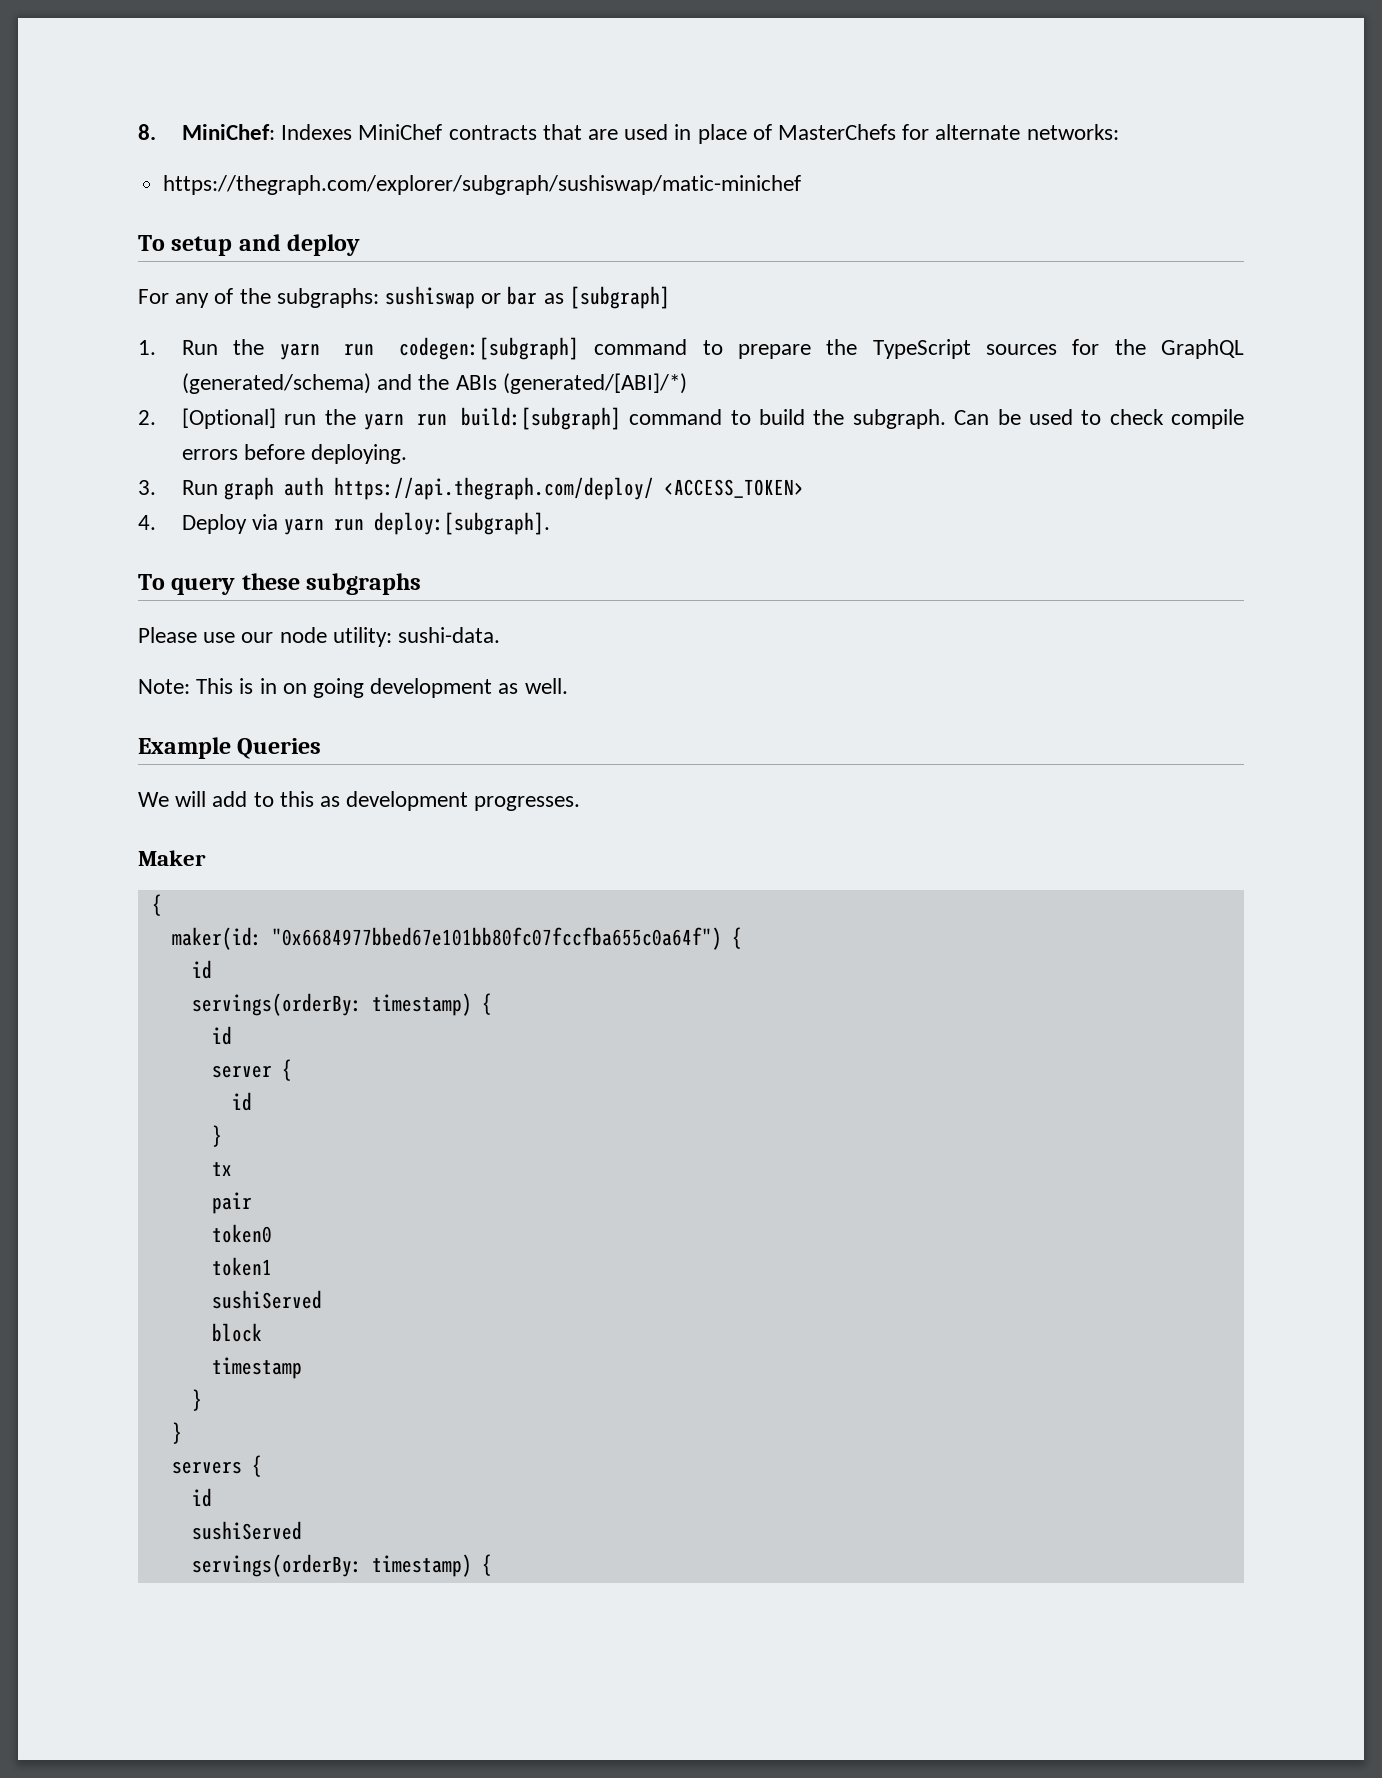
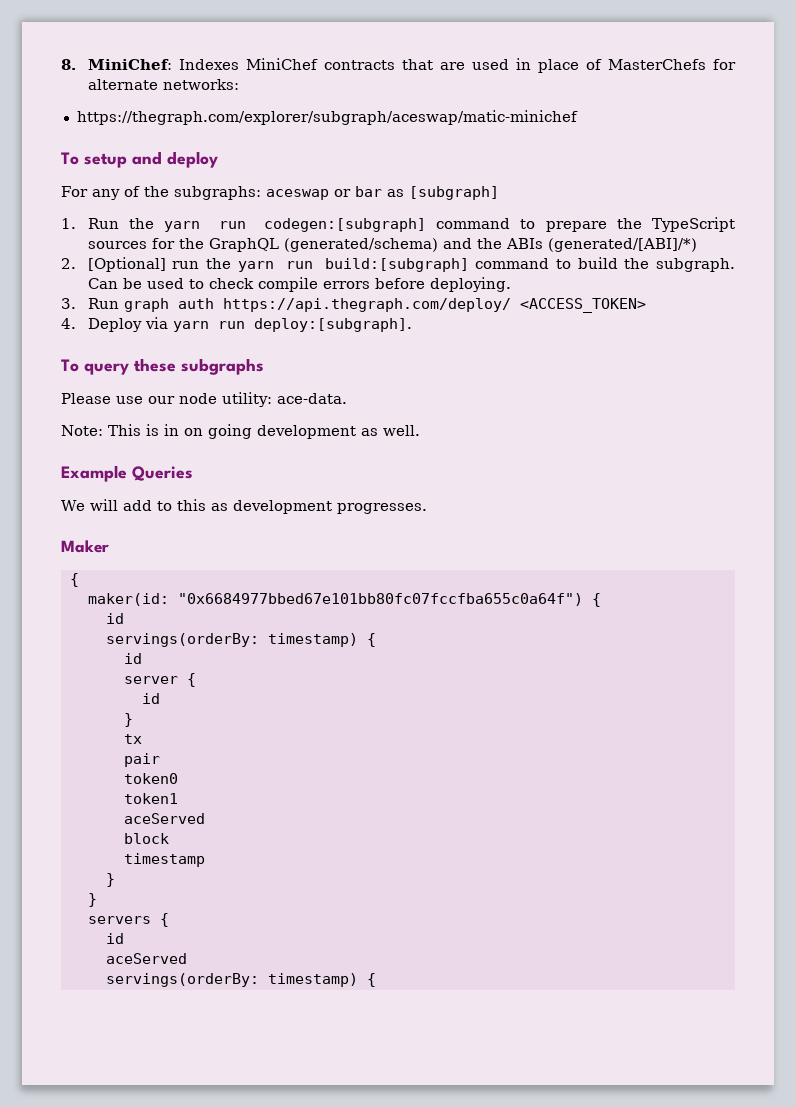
- https://thegraph.com/explorer/subgraph/sushiswap/matic-minichef
+ https://thegraph.com/explorer/subgraph/aceswap/matic-minichef
- For any of the subgraphs: sushiswap or bar as [subgraph]
+ For any of the subgraphs: aceswap or bar as [subgraph]
- Please use our node utility: sushi-data.
+ Please use our node utility: ace-data.
  token1
- sushiServed
+ aceServed
  servers {
  id
- sushiServed
+ aceServed

